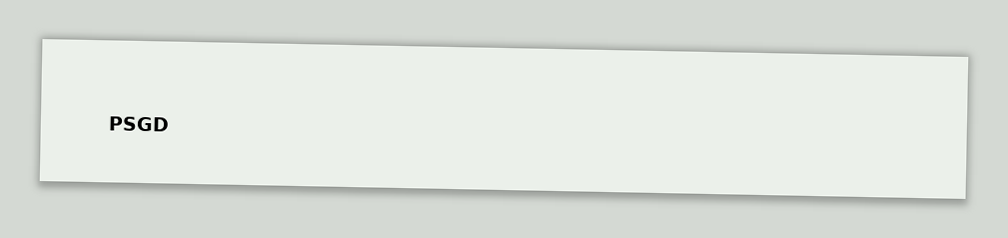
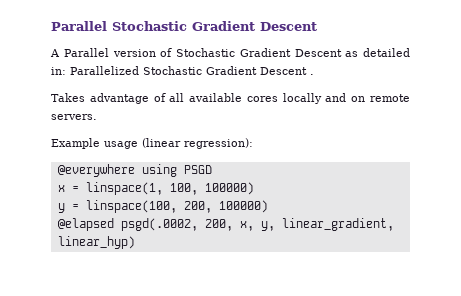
- PSGD
+ Parallel Stochastic Gradient Descent
+ A Parallel version of Stochastic Gradient Descent as detailed in: Parallelized Stochastic Gradient Descent .
+ Takes advantage of all available cores locally and on remote servers.
+ Example usage (linear regression):
+ @everywhere using PSGD
+ x = linspace(1, 100, 100000)
+ y = linspace(100, 200, 100000)
+ @elapsed psgd(.0002, 200, x, y, linear_gradient, linear_hyp)

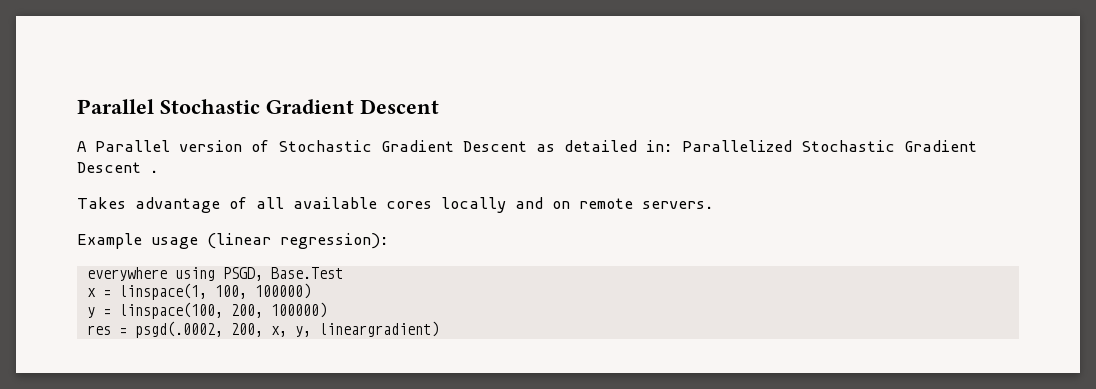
- @everywhere using PSGD
+ everywhere using PSGD, Base.Test
- @elapsed psgd(.0002, 200, x, y, linear_gradient, linear_hyp)
+ res = psgd(.0002, 200, x, y, lineargradient)

